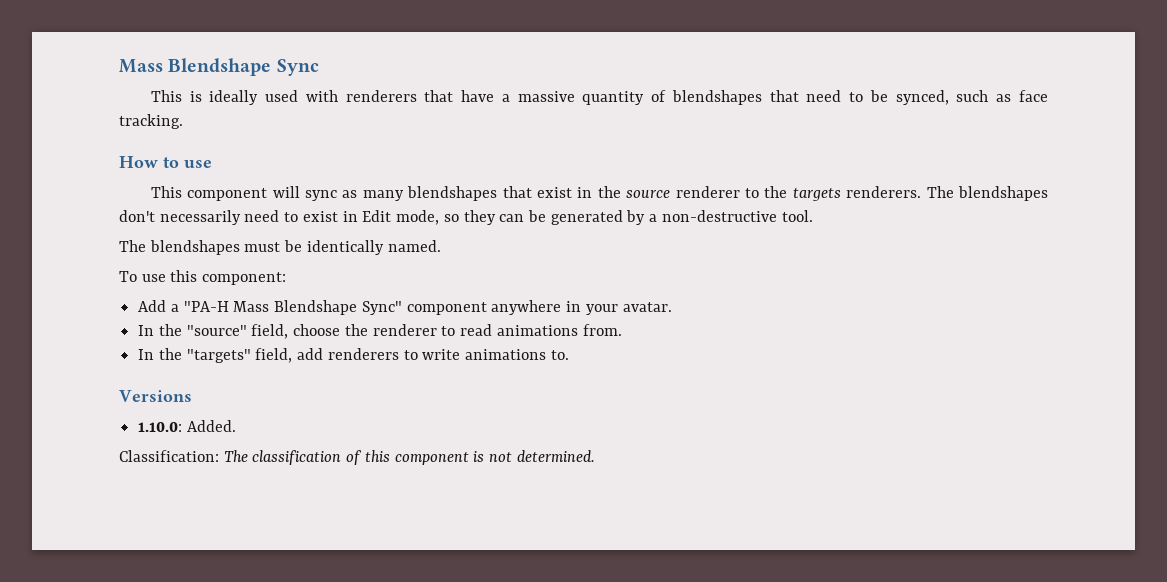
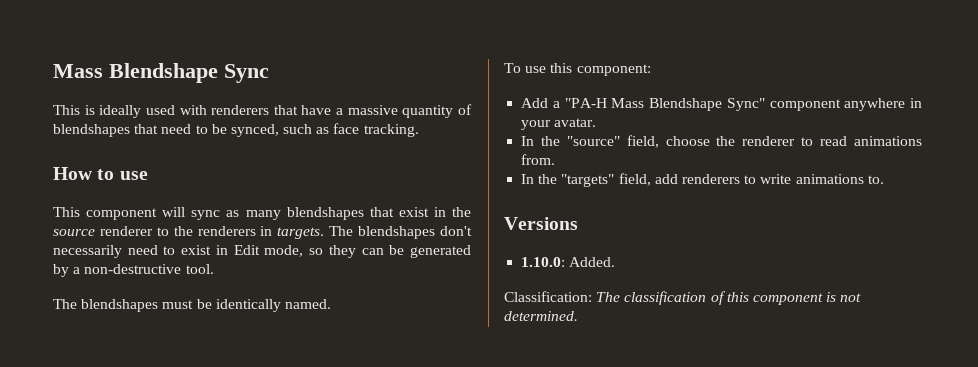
- This component will sync as many blendshapes that exist in the source renderer to the targets renderers.
+ This component will sync as many blendshapes that exist in the source renderer to the renderers in targets.

